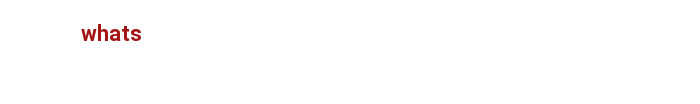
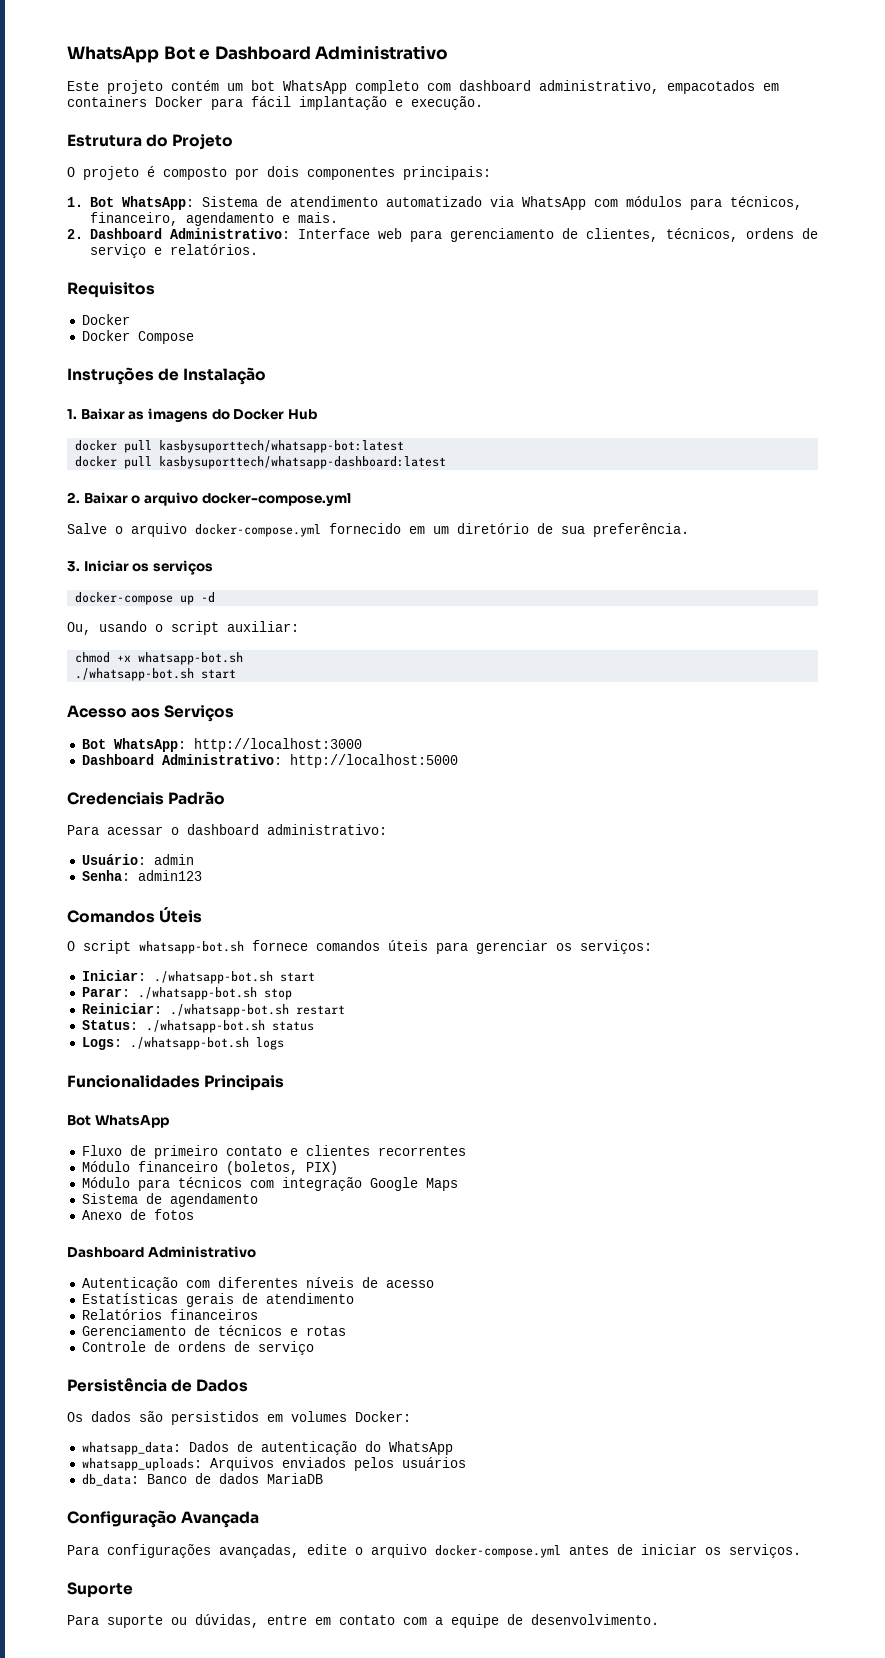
- whats
+ WhatsApp Bot e Dashboard Administrativo
+ Este projeto contém um bot WhatsApp completo com dashboard administrativo, empacotados em containers Docker para fácil implantação e execução.
+ Estrutura do Projeto
+ O projeto é composto por dois componentes principais:
+ 1. Bot WhatsApp: Sistema de atendimento automatizado via WhatsApp com módulos para técnicos, financeiro, agendamento e mais.
+ 2. Dashboard Administrativo: Interface web para gerenciamento de clientes, técnicos, ordens de serviço e relatórios.
+ Requisitos
+ Docker
+ Docker Compose
+ Instruções de Instalação
+ 1. Baixar as imagens do Docker Hub
+ docker pull kasbysuporttech/whatsapp-bot:latest
+ docker pull kasbysuporttech/whatsapp-dashboard:latest
+ 2. Baixar o arquivo docker-compose.yml
+ Salve o arquivo docker-compose.yml fornecido em um diretório de sua preferência.
+ 3. Iniciar os serviços
+ docker-compose up -d
+ Ou, usando o script auxiliar:
+ chmod +x whatsapp-bot.sh
+ ./whatsapp-bot.sh start
+ Acesso aos Serviços
+ Bot WhatsApp: http://localhost:3000
+ Dashboard Administrativo: http://localhost:5000
+ Credenciais Padrão
+ Para acessar o dashboard administrativo:
+ Usuário: admin
+ Senha: admin123
+ Comandos Úteis
+ O script whatsapp-bot.sh fornece comandos úteis para gerenciar os serviços:
+ Iniciar: ./whatsapp-bot.sh start
+ Parar: ./whatsapp-bot.sh stop
+ Reiniciar: ./whatsapp-bot.sh restart
+ Status: ./whatsapp-bot.sh status
+ Logs: ./whatsapp-bot.sh logs
+ Funcionalidades Principais
+ Bot WhatsApp
+ Fluxo de primeiro contato e clientes recorrentes
+ Módulo financeiro (boletos, PIX)
+ Módulo para técnicos com integração Google Maps
+ Sistema de agendamento
+ Anexo de fotos
+ Dashboard Administrativo
+ Autenticação com diferentes níveis de acesso
+ Estatísticas gerais de atendimento
+ Relatórios financeiros
+ Gerenciamento de técnicos e rotas
+ Controle de ordens de serviço
+ Persistência de Dados
+ Os dados são persistidos em volumes Docker:
+ whatsapp_data: Dados de autenticação do WhatsApp
+ whatsapp_uploads: Arquivos enviados pelos usuários
+ db_data: Banco de dados MariaDB
+ Configuração Avançada
+ Para configurações avançadas, edite o arquivo docker-compose.yml antes de iniciar os serviços.
+ Suporte
+ Para suporte ou dúvidas, entre em contato com a equipe de desenvolvimento.

